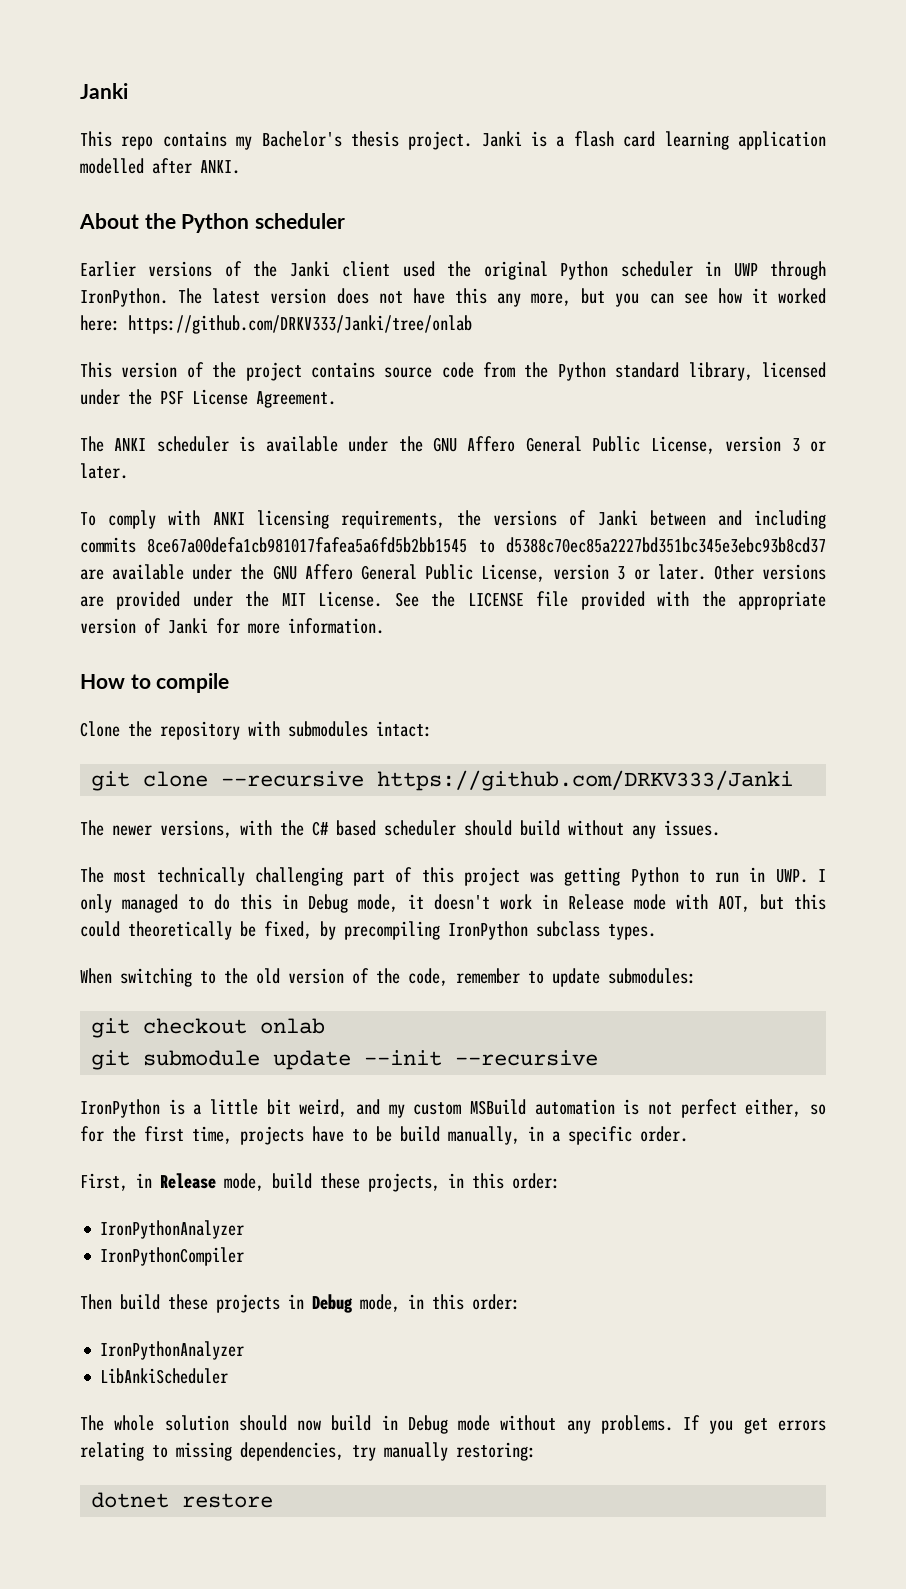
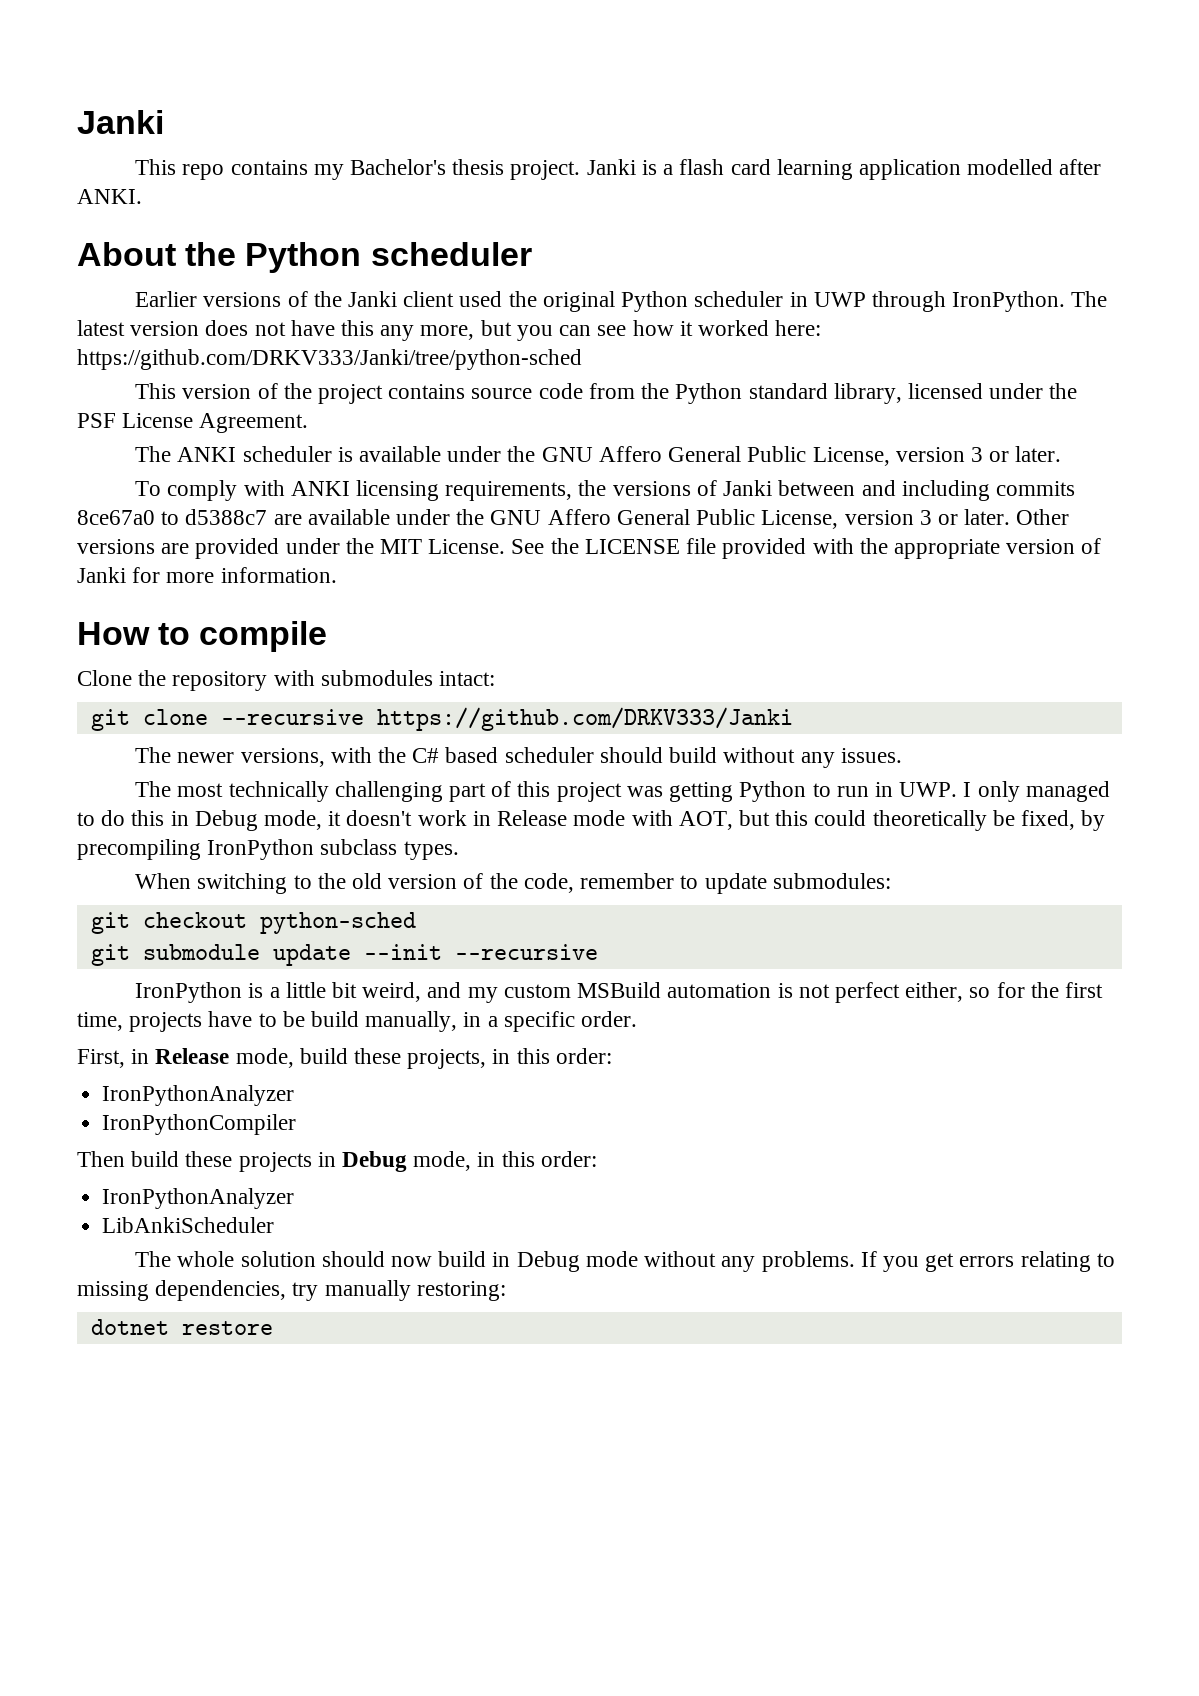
- The latest version does not have this any more, but you can see how it worked here: https://github.com/DRKV333/Janki/tree/onlab
+ The latest version does not have this any more, but you can see how it worked here: https://github.com/DRKV333/Janki/tree/python-sched
- To comply with ANKI licensing requirements, the versions of Janki between and including commits 8ce67a00defa1cb981017fafea5a6fd5b2bb1545 to d5388c70ec85a2227bd351bc345e3ebc93b8cd37 are available under the GNU Affero General Public License, version 3 or later.
+ To comply with ANKI licensing requirements, the versions of Janki between and including commits 8ce67a0 to d5388c7 are available under the GNU Affero General Public License, version 3 or later.
- git checkout onlab
+ git checkout python-sched

